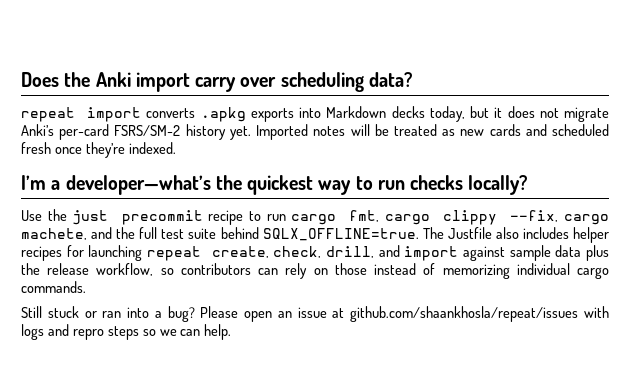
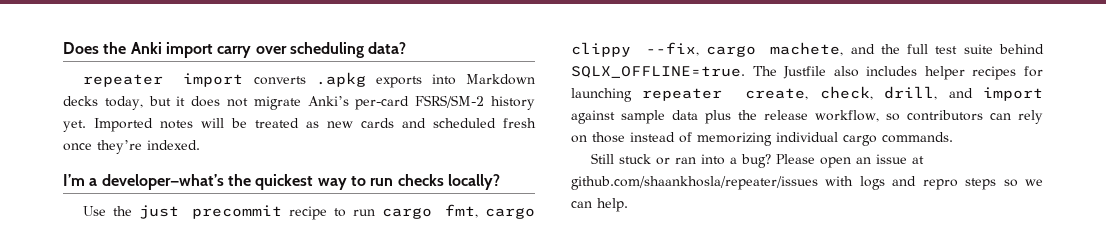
- repeat import converts .apkg exports into Markdown decks today, but it does not migrate Anki’s per-card FSRS/SM-2 history yet.
+ repeater import converts .apkg exports into Markdown decks today, but it does not migrate Anki’s per-card FSRS/SM-2 history yet.
- The Justfile also includes helper recipes for launching repeat create, check, drill, and import against sample data plus the release workflow, so contributors can rely on those instead of memorizing individual cargo commands.
+ The Justfile also includes helper recipes for launching repeater create, check, drill, and import against sample data plus the release workflow, so contributors can rely on those instead of memorizing individual cargo commands.
- Please open an issue at github.com/shaankhosla/repeat/issues with logs and repro steps so we can help.
+ Please open an issue at github.com/shaankhosla/repeater/issues with logs and repro steps so we can help.

